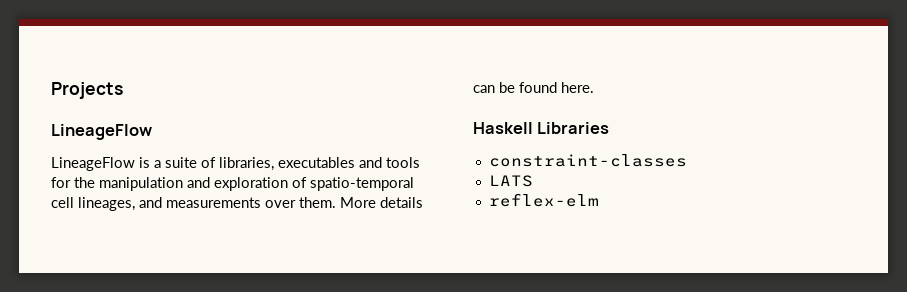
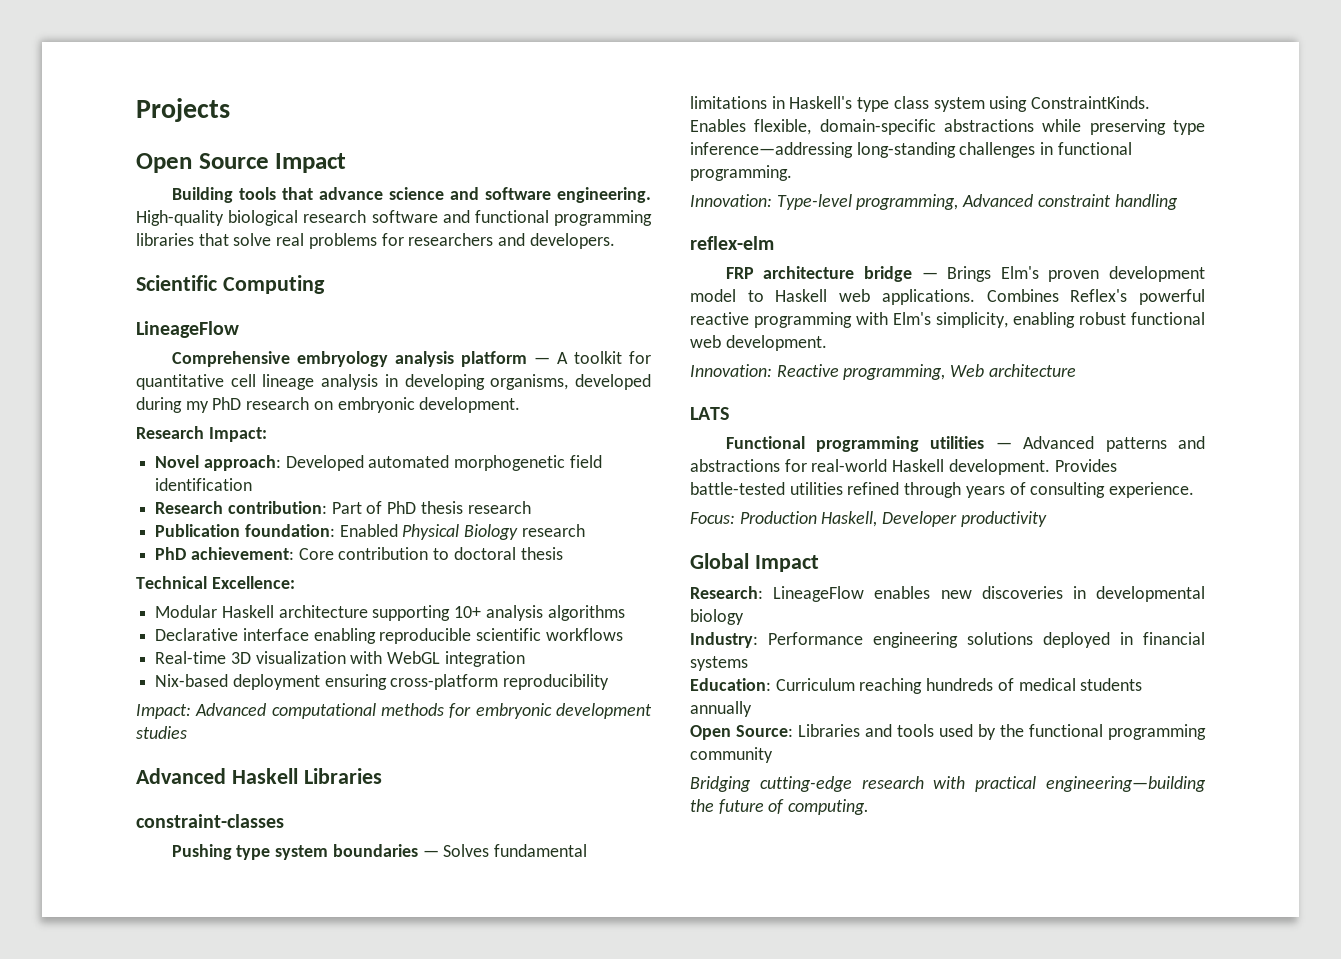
  Projects
+ Open Source Impact
+ Building tools that advance science and software engineering. High-quality biological research software and functional programming libraries that solve real problems for researchers and developers.
+ Scientific Computing
  LineageFlow
- LineageFlow is a suite of libraries, executables and tools for the manipulation and exploration of spatio-temporal cell lineages, and measurements over them. More details can be found here.
- Haskell Libraries
+ Comprehensive embryology analysis platform — A toolkit for quantitative cell lineage analysis in developing organisms, developed during my PhD research on embryonic development.
+ Research Impact:
+ Novel approach: Developed automated morphogenetic field identification
+ Research contribution: Part of PhD thesis research
+ Publication foundation: Enabled Physical Biology research
+ PhD achievement: Core contribution to doctoral thesis
+ Technical Excellence:
+ Modular Haskell architecture supporting 10+ analysis algorithms
+ Declarative interface enabling reproducible scientific workflows
+ Real-time 3D visualization with WebGL integration
+ Nix-based deployment ensuring cross-platform reproducibility
+ Impact: Advanced computational methods for embryonic development studies
+ Advanced Haskell Libraries
  constraint-classes
+ Pushing type system boundaries — Solves fundamental limitations in Haskell's type class system using ConstraintKinds. Enables flexible, domain-specific abstractions while preserving type inference—addressing long-standing challenges in functional programming.
+ Innovation: Type-level programming, Advanced constraint handling
+ reflex-elm
+ FRP architecture bridge — Brings Elm's proven development model to Haskell web applications. Combines Reflex's powerful reactive programming with Elm's simplicity, enabling robust functional web development.
+ Innovation: Reactive programming, Web architecture
  LATS
- reflex-elm
+ Functional programming utilities — Advanced patterns and abstractions for real-world Haskell development. Provides battle-tested utilities refined through years of consulting experience.
+ Focus: Production Haskell, Developer productivity
+ Global Impact
+ Research: LineageFlow enables new discoveries in developmental biology
+ Industry: Performance engineering solutions deployed in financial systems
+ Education: Curriculum reaching hundreds of medical students annually
+ Open Source: Libraries and tools used by the functional programming community
+ Bridging cutting-edge research with practical engineering—building the future of computing.

